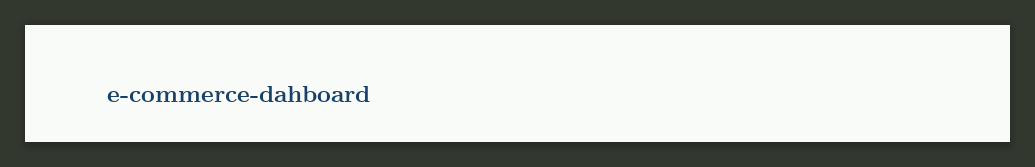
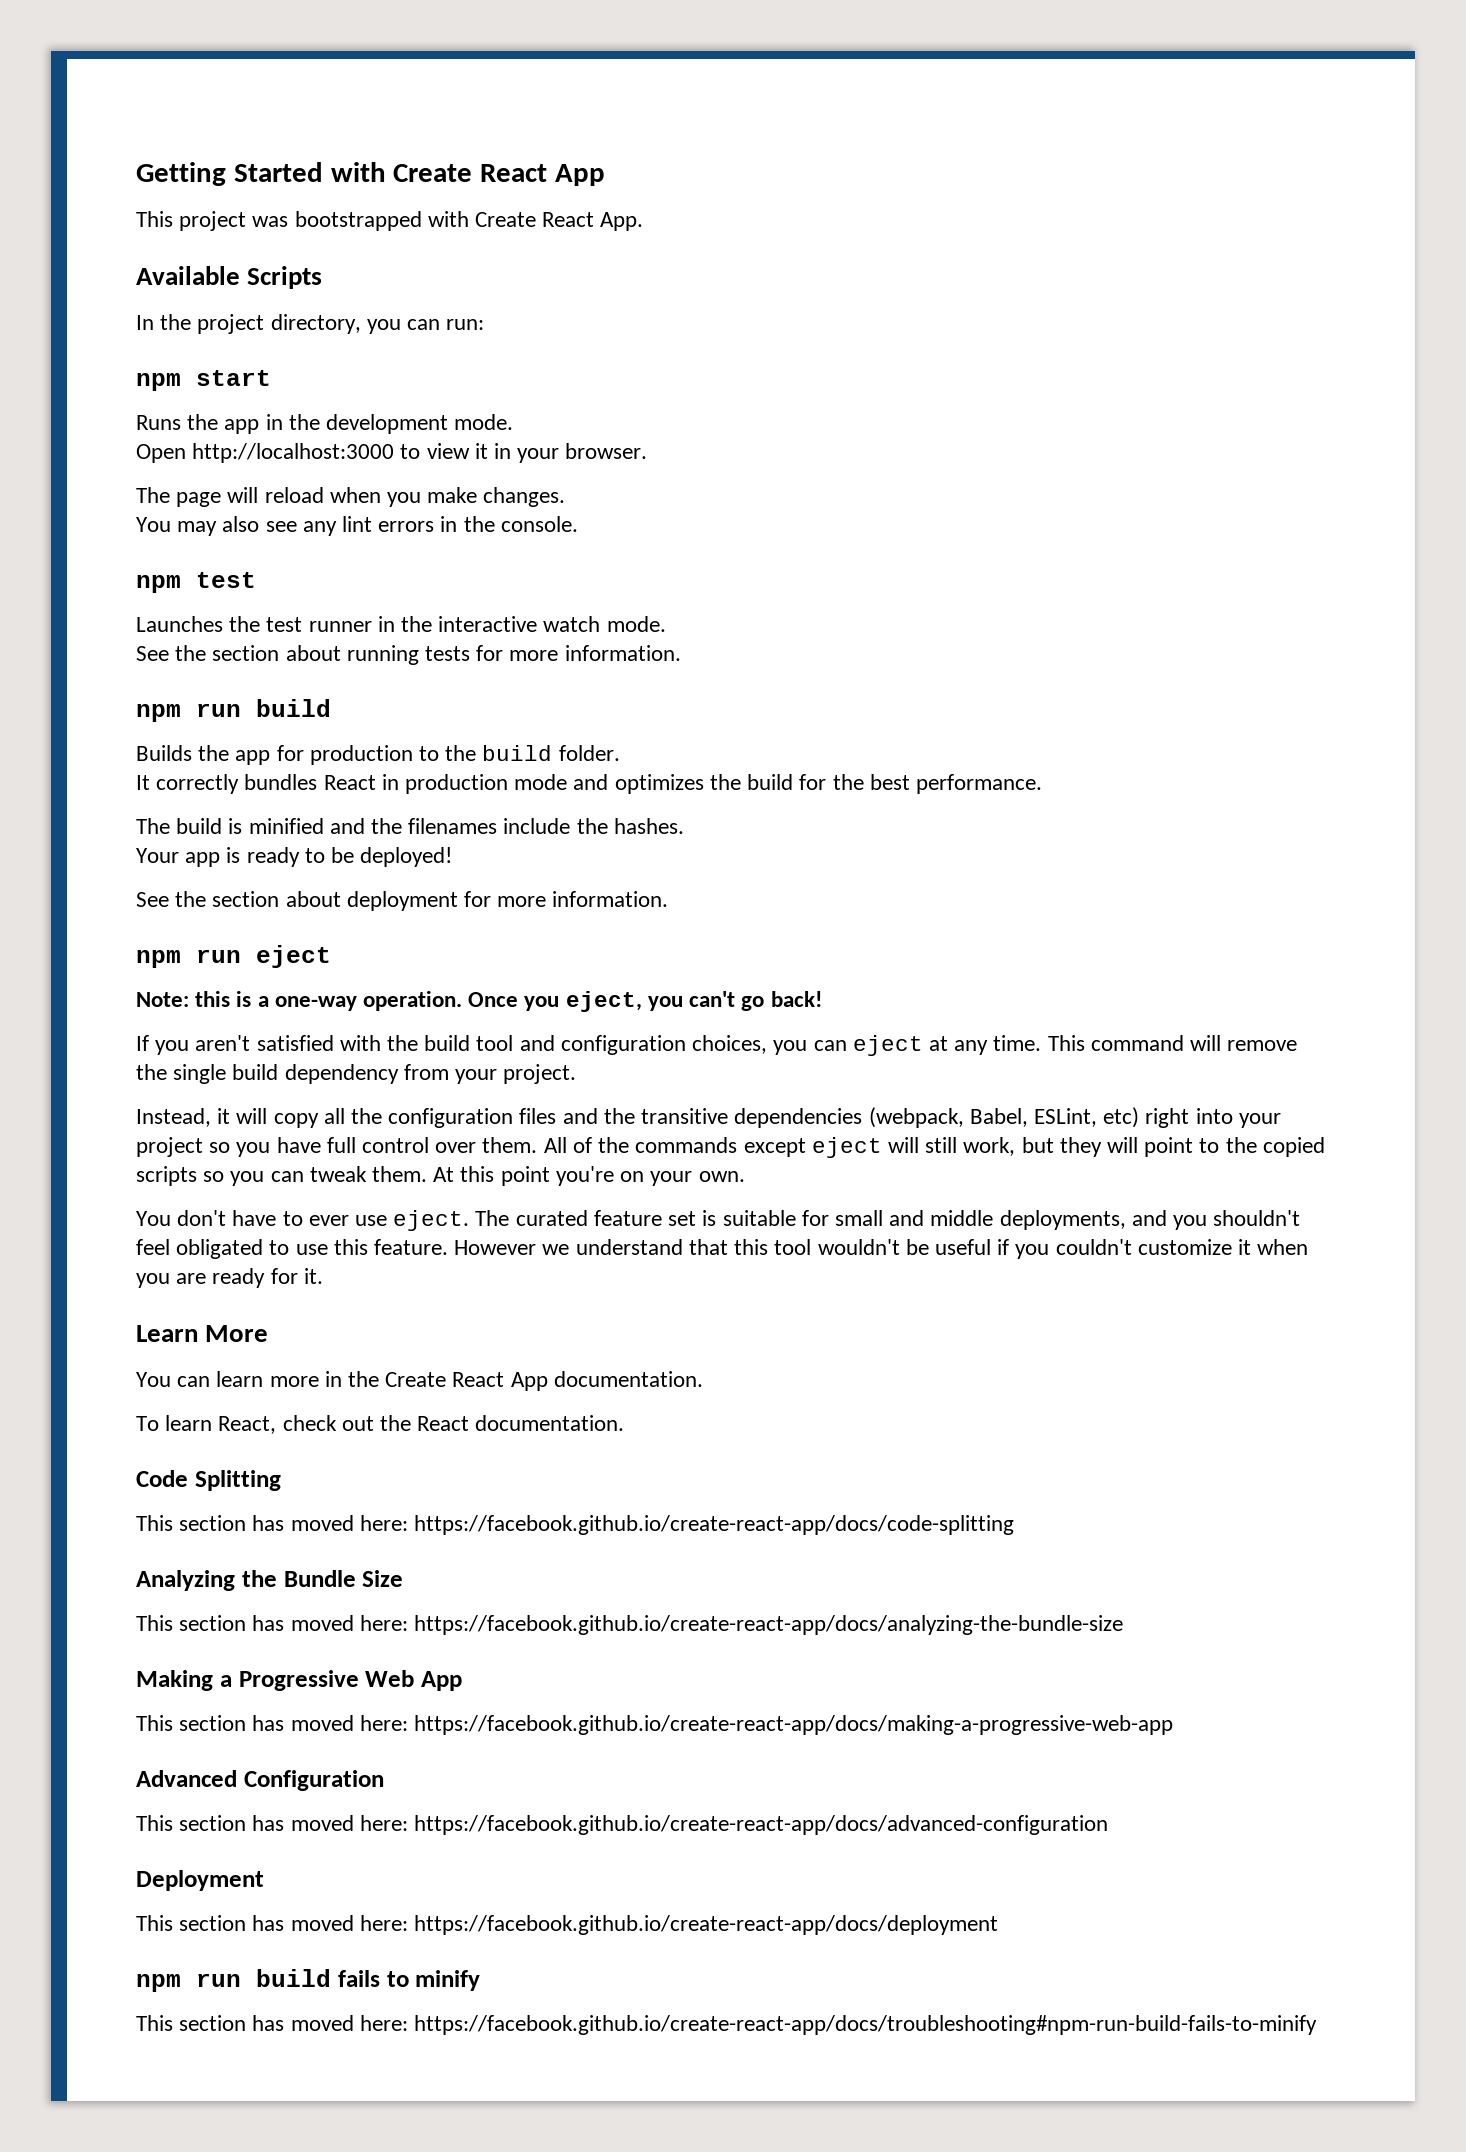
- e-commerce-dahboard
+ Getting Started with Create React App
+ This project was bootstrapped with Create React App.
+ Available Scripts
+ In the project directory, you can run:
+ npm start
+ Runs the app in the development mode.
+ Open http://localhost:3000 to view it in your browser.
+ The page will reload when you make changes.
+ You may also see any lint errors in the console.
+ npm test
+ Launches the test runner in the interactive watch mode.
+ See the section about running tests for more information.
+ npm run build
+ Builds the app for production to the build folder.
+ It correctly bundles React in production mode and optimizes the build for the best performance.
+ The build is minified and the filenames include the hashes.
+ Your app is ready to be deployed!
+ See the section about deployment for more information.
+ npm run eject
+ Note: this is a one-way operation. Once you eject, you can't go back!
+ If you aren't satisfied with the build tool and configuration choices, you can eject at any time. This command will remove the single build dependency from your project.
+ Instead, it will copy all the configuration files and the transitive dependencies (webpack, Babel, ESLint, etc) right into your project so you have full control over them. All of the commands except eject will still work, but they will point to the copied scripts so you can tweak them. At this point you're on your own.
+ You don't have to ever use eject. The curated feature set is suitable for small and middle deployments, and you shouldn't feel obligated to use this feature. However we understand that this tool wouldn't be useful if you couldn't customize it when you are ready for it.
+ Learn More
+ You can learn more in the Create React App documentation.
+ To learn React, check out the React documentation.
+ Code Splitting
+ This section has moved here: https://facebook.github.io/create-react-app/docs/code-splitting
+ Analyzing the Bundle Size
+ This section has moved here: https://facebook.github.io/create-react-app/docs/analyzing-the-bundle-size
+ Making a Progressive Web App
+ This section has moved here: https://facebook.github.io/create-react-app/docs/making-a-progressive-web-app
+ Advanced Configuration
+ This section has moved here: https://facebook.github.io/create-react-app/docs/advanced-configuration
+ Deployment
+ This section has moved here: https://facebook.github.io/create-react-app/docs/deployment
+ npm run build fails to minify
+ This section has moved here: https://facebook.github.io/create-react-app/docs/troubleshooting#npm-run-build-fails-to-minify

